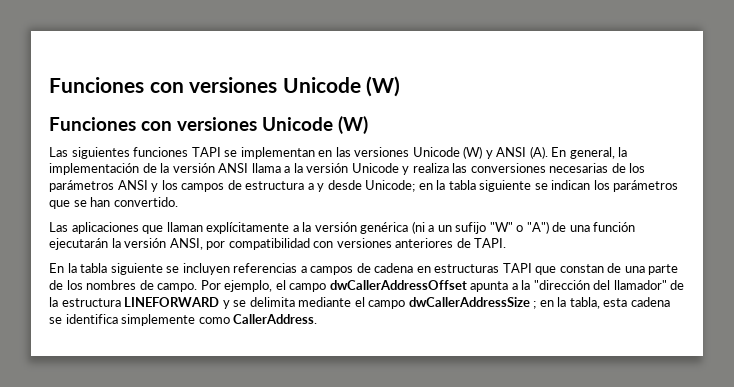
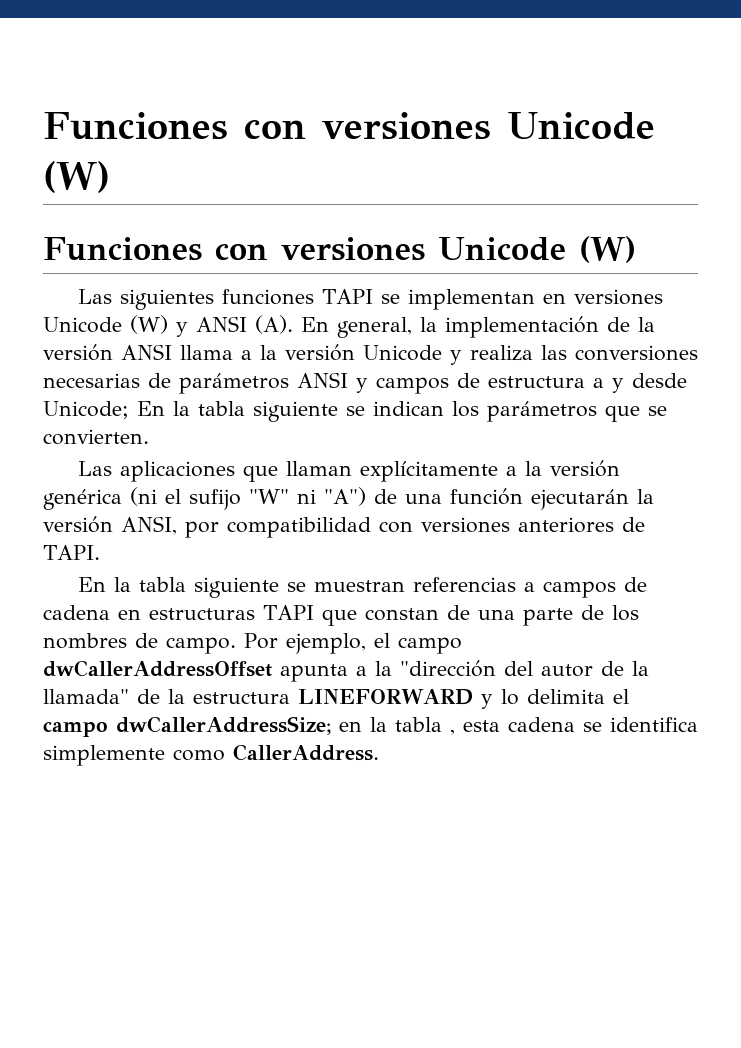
- Las siguientes funciones TAPI se implementan en las versiones Unicode (W) y ANSI (A). En general, la implementación de la versión ANSI llama a la versión Unicode y realiza las conversiones necesarias de los parámetros ANSI y los campos de estructura a y desde Unicode; en la tabla siguiente se indican los parámetros que se han convertido.
+ Las siguientes funciones TAPI se implementan en versiones Unicode (W) y ANSI (A). En general, la implementación de la versión ANSI llama a la versión Unicode y realiza las conversiones necesarias de parámetros ANSI y campos de estructura a y desde Unicode; En la tabla siguiente se indican los parámetros que se convierten.
- Las aplicaciones que llaman explícitamente a la versión genérica (ni a un sufijo "W" o "A") de una función ejecutarán la versión ANSI, por compatibilidad con versiones anteriores de TAPI.
+ Las aplicaciones que llaman explícitamente a la versión genérica (ni el sufijo "W" ni "A") de una función ejecutarán la versión ANSI, por compatibilidad con versiones anteriores de TAPI.
- En la tabla siguiente se incluyen referencias a campos de cadena en estructuras TAPI que constan de una parte de los nombres de campo.
+ En la tabla siguiente se muestran referencias a campos de cadena en estructuras TAPI que constan de una parte de los nombres de campo.
- Por ejemplo, el campo dwCallerAddressOffset apunta a la "dirección del llamador" de la estructura LINEFORWARD y se delimita mediante el campo dwCallerAddressSize ; en la tabla, esta cadena se identifica simplemente como CallerAddress.
+ Por ejemplo, el campo dwCallerAddressOffset apunta a la "dirección del autor de la llamada" de la estructura LINEFORWARD y lo delimita el campo dwCallerAddressSize; en la tabla , esta cadena se identifica simplemente como CallerAddress.

